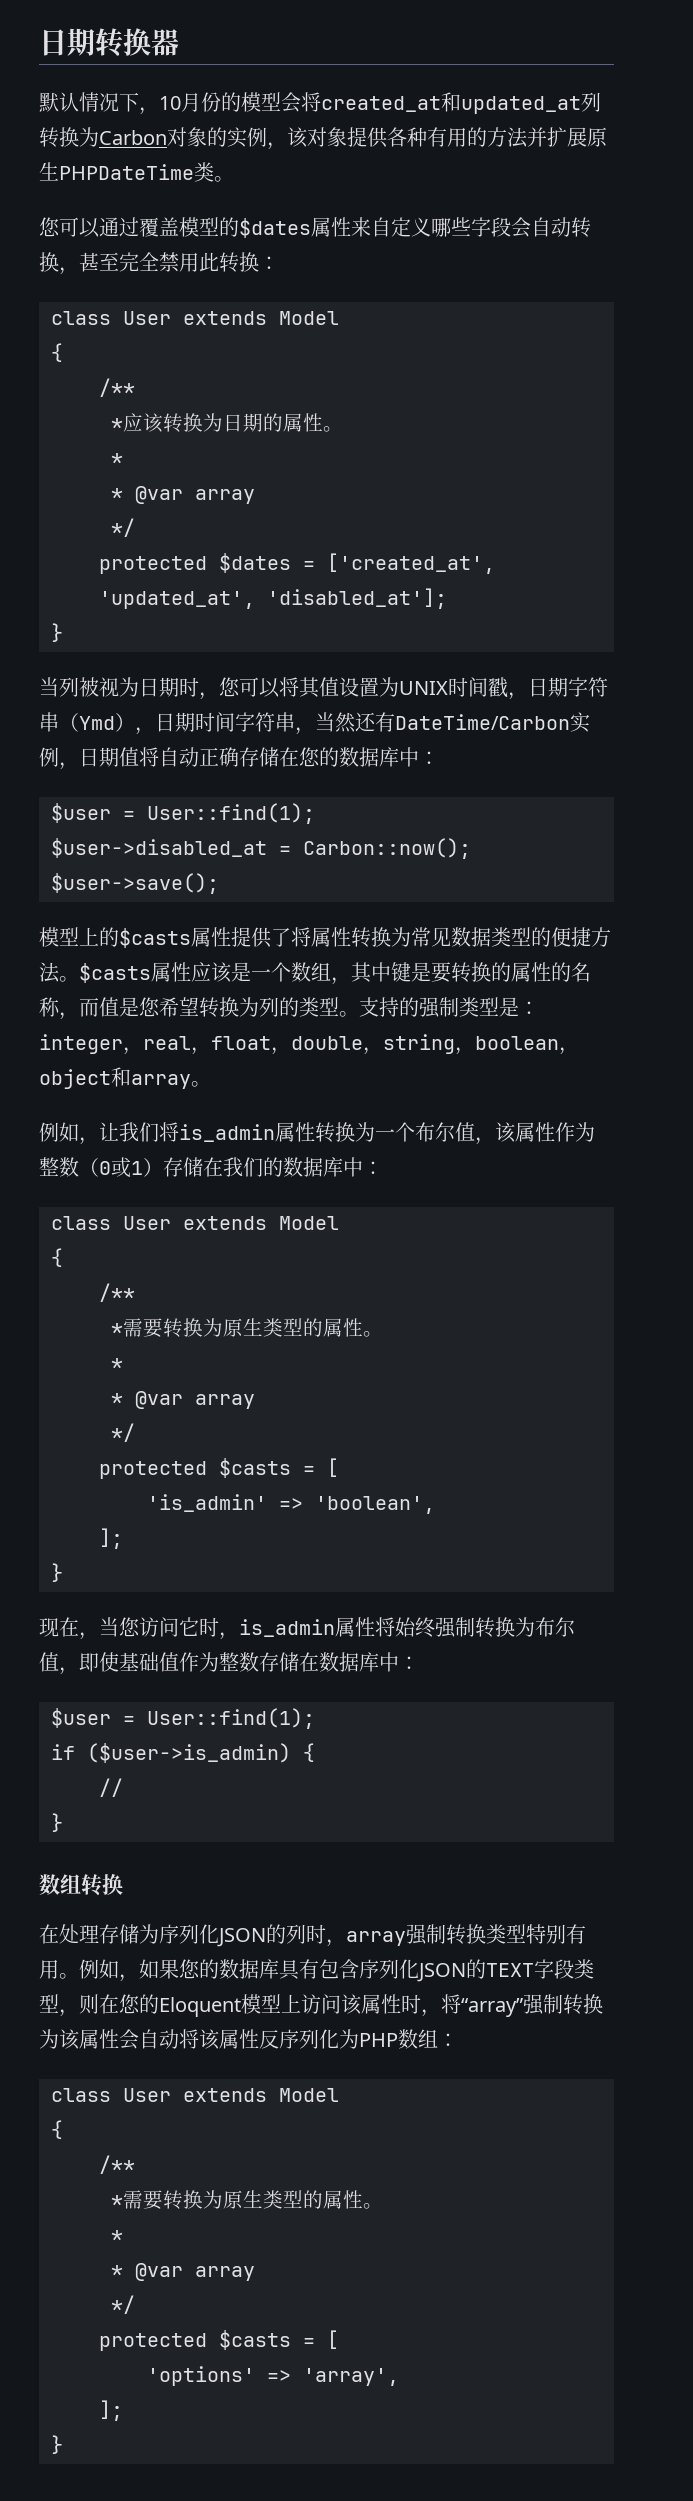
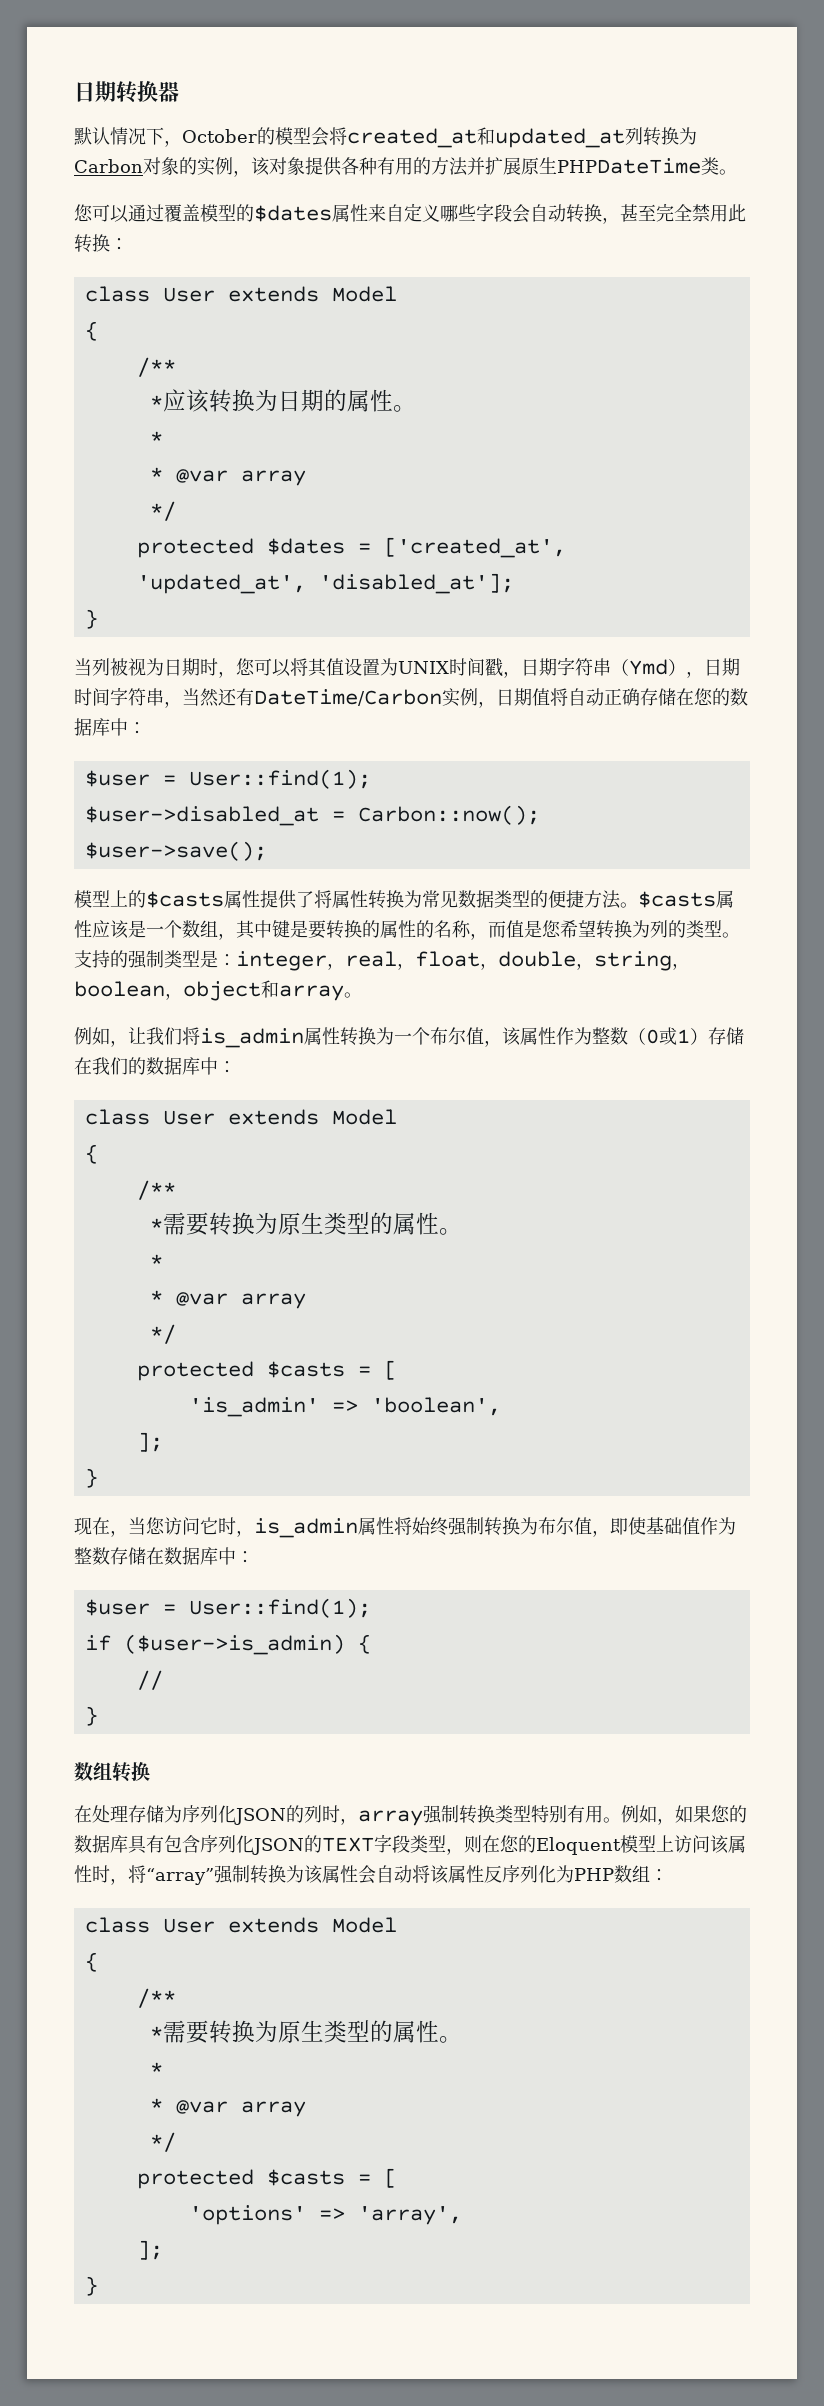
- 默认情况下，10月份的模型会将created_at和updated_at列转换为Carbon对象的实例，该对象提供各种有用的方法并扩展原生PHPDateTime类。
+ 默认情况下，October的模型会将created_at和updated_at列转换为Carbon对象的实例，该对象提供各种有用的方法并扩展原生PHPDateTime类。

